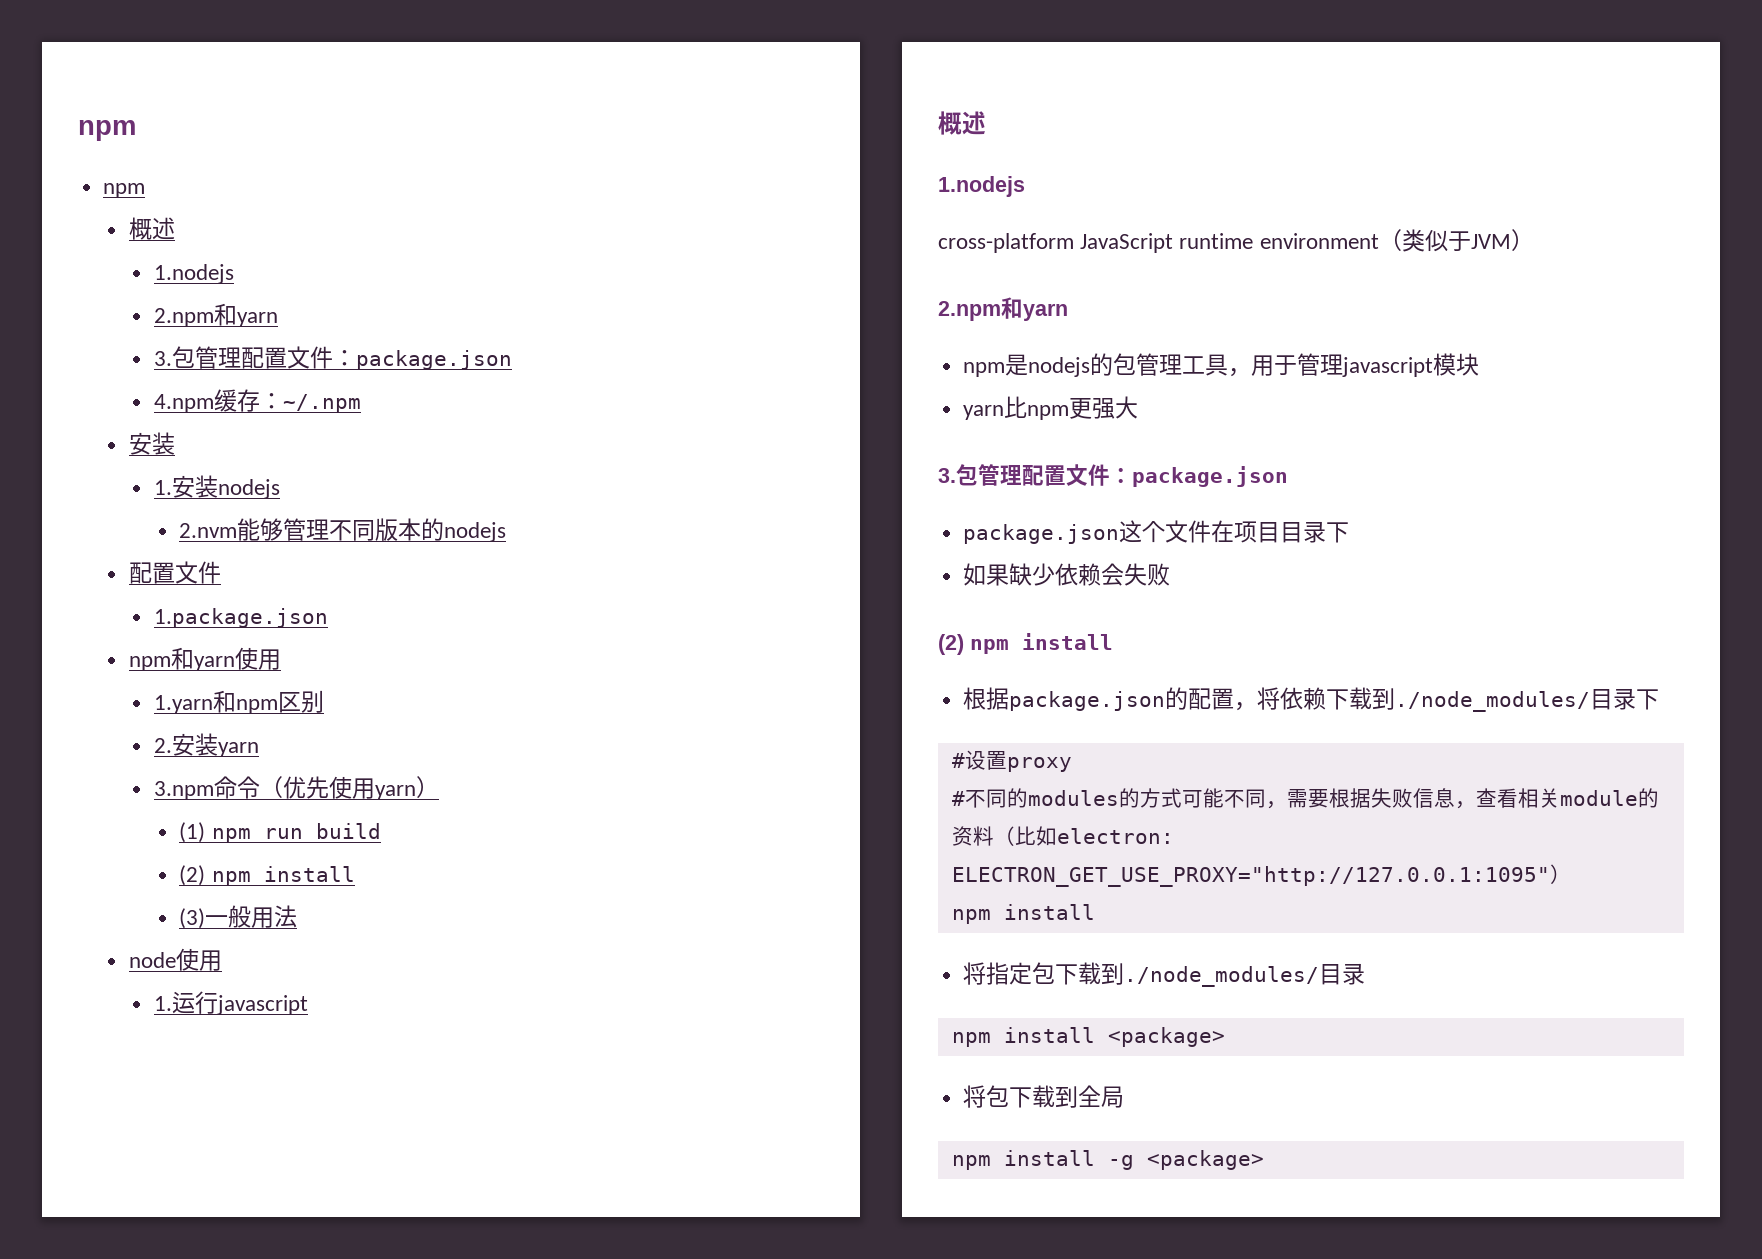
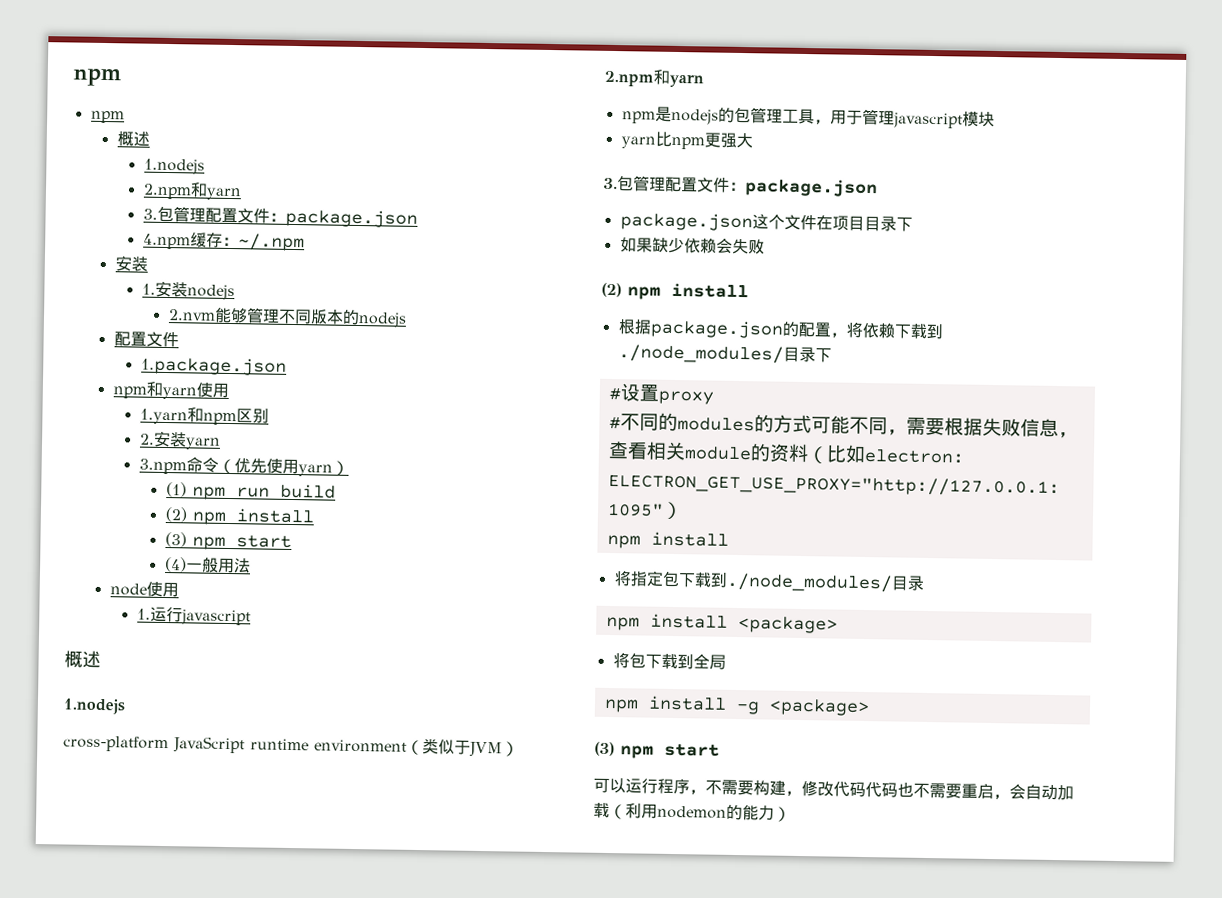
  (1) npm run build
  (2) npm install
- (3)一般用法
+ (3) npm start
+ (4)一般用法
  npm install -g <package>
+ (3) npm start
+ 可以运行程序，不需要构建，修改代码代码也不需要重启，会自动加载（利用nodemon的能力）

